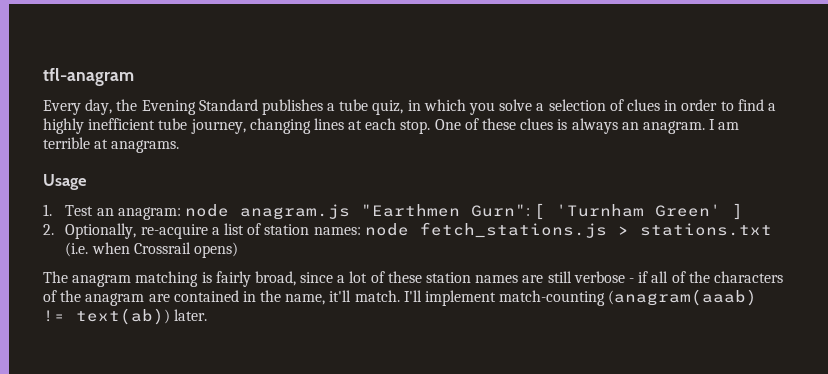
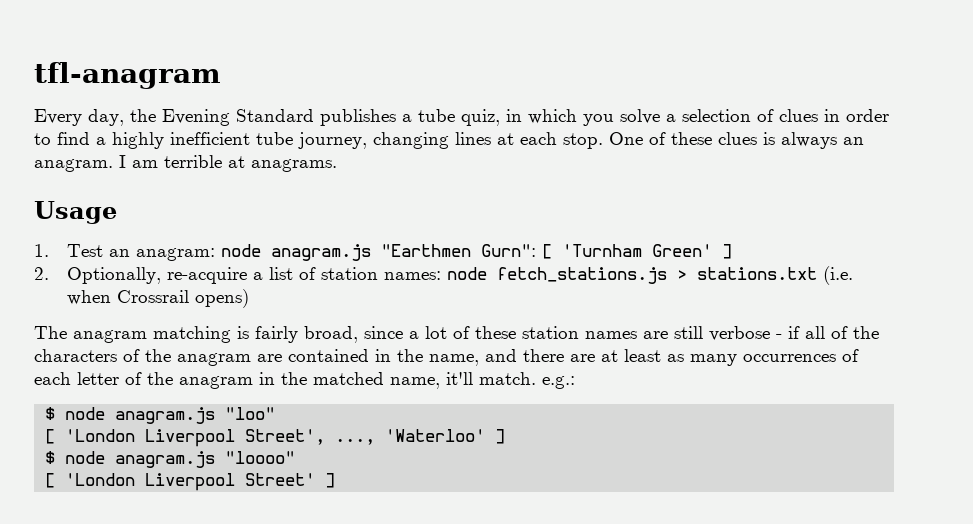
- The anagram matching is fairly broad, since a lot of these station names are still verbose - if all of the characters of the anagram are contained in the name, it'll match. I'll implement match-counting (anagram(aaab) != text(ab)) later.
+ The anagram matching is fairly broad, since a lot of these station names are still verbose - if all of the characters of the anagram are contained in the name, and there are at least as many occurrences of each letter of the anagram in the matched name, it'll match. e.g.:
+ $ node anagram.js "loo"
+ [ 'London Liverpool Street', ..., 'Waterloo' ]
+ $ node anagram.js "loooo"
+ [ 'London Liverpool Street' ]

